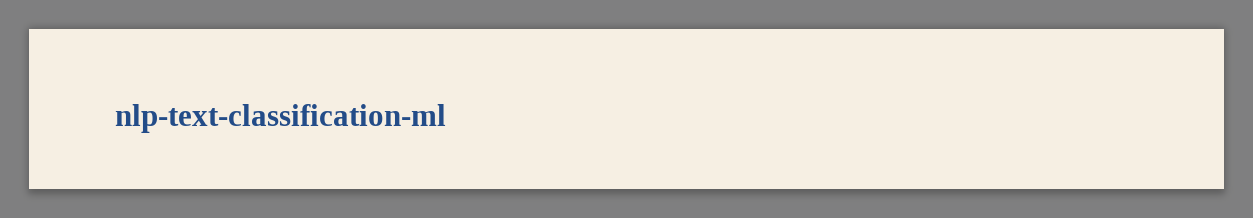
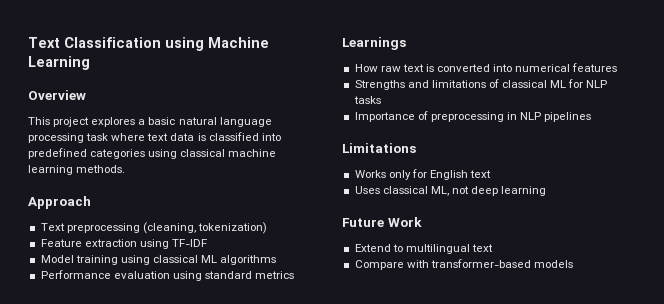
- nlp-text-classification-ml
+ Text Classification using Machine Learning
+ Overview
+ This project explores a basic natural language processing task where text data is classified into predefined categories using classical machine learning methods.
+ Approach
+ Text preprocessing (cleaning, tokenization)
+ Feature extraction using TF-IDF
+ Model training using classical ML algorithms
+ Performance evaluation using standard metrics
+ Learnings
+ How raw text is converted into numerical features
+ Strengths and limitations of classical ML for NLP tasks
+ Importance of preprocessing in NLP pipelines
+ Limitations
+ Works only for English text
+ Uses classical ML, not deep learning
+ Future Work
+ Extend to multilingual text
+ Compare with transformer-based models

